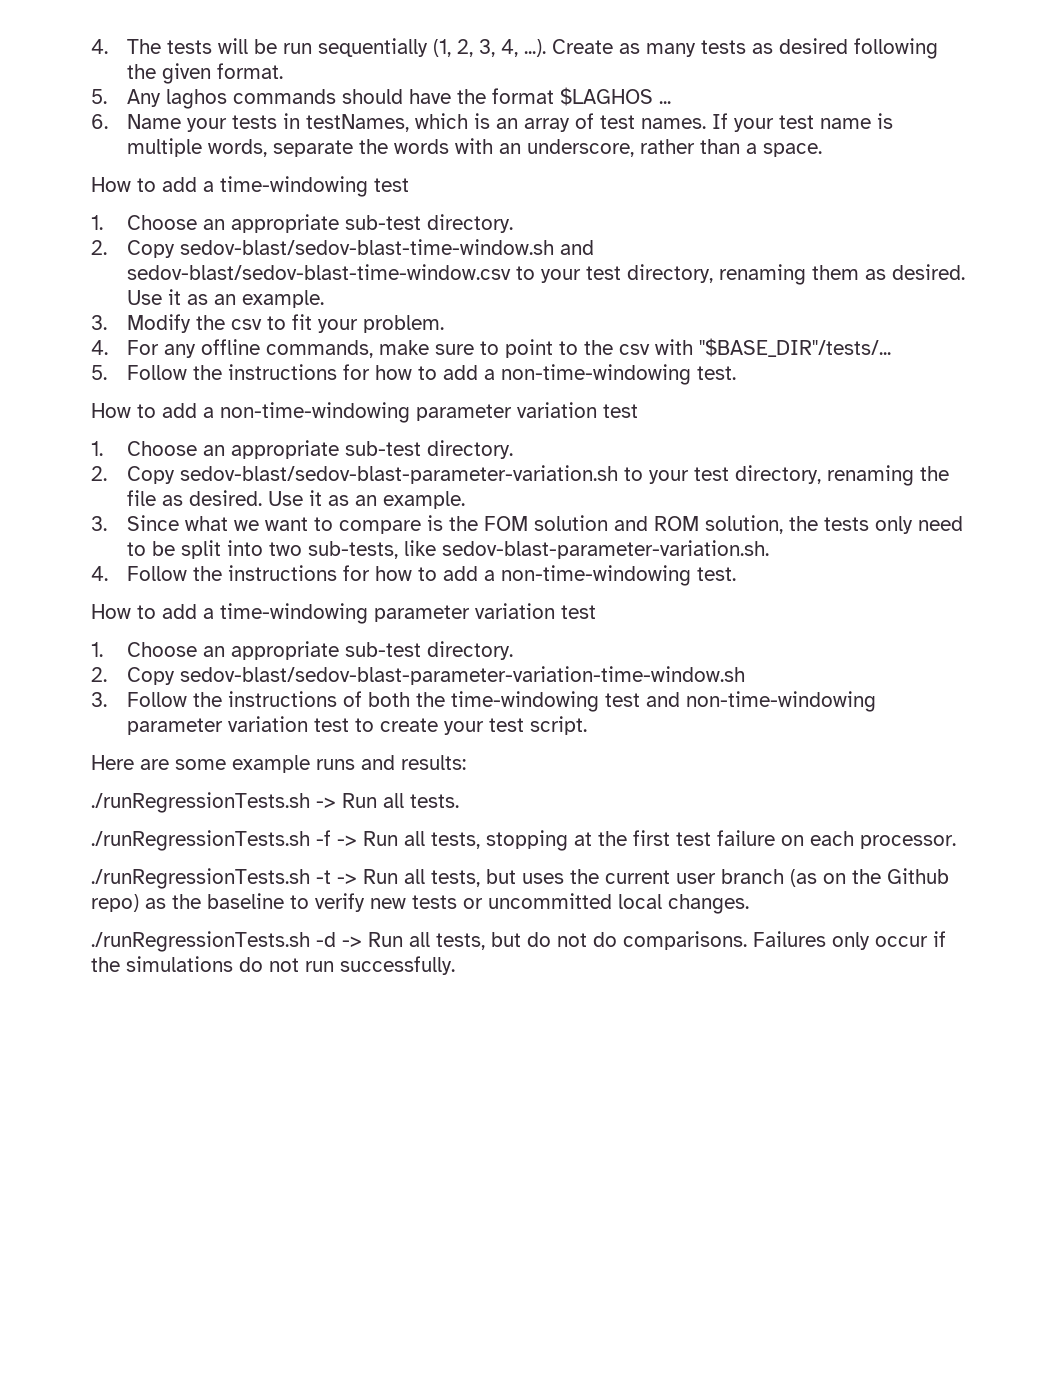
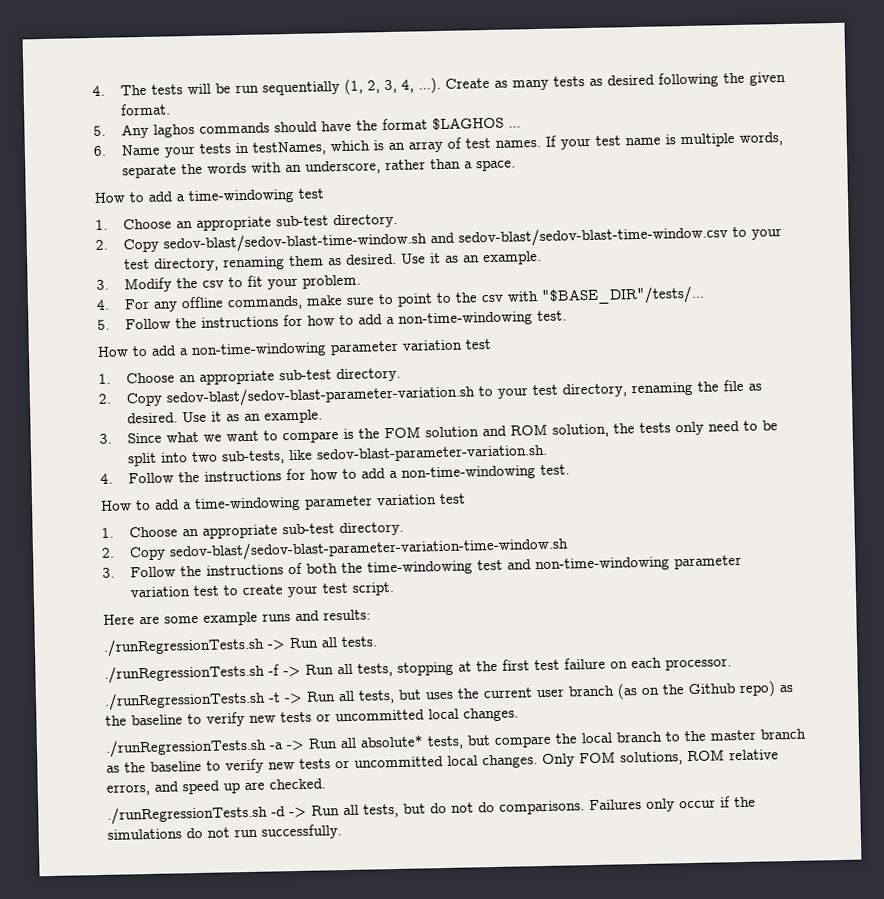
+ ./runRegressionTests.sh -a -> Run all absolute* tests, but compare the local branch to the master branch as the baseline to verify new tests or uncommitted local changes. Only FOM solutions, ROM relative errors, and speed up are checked.

